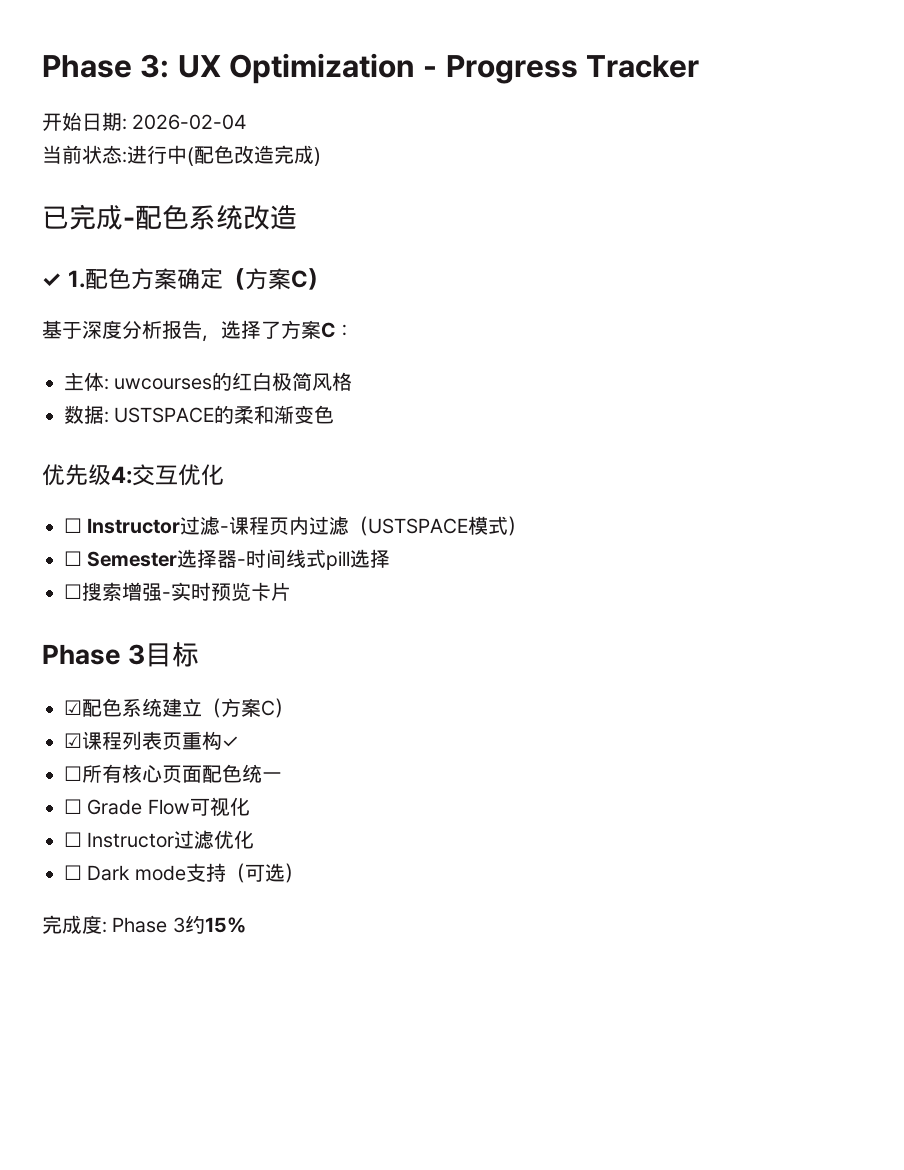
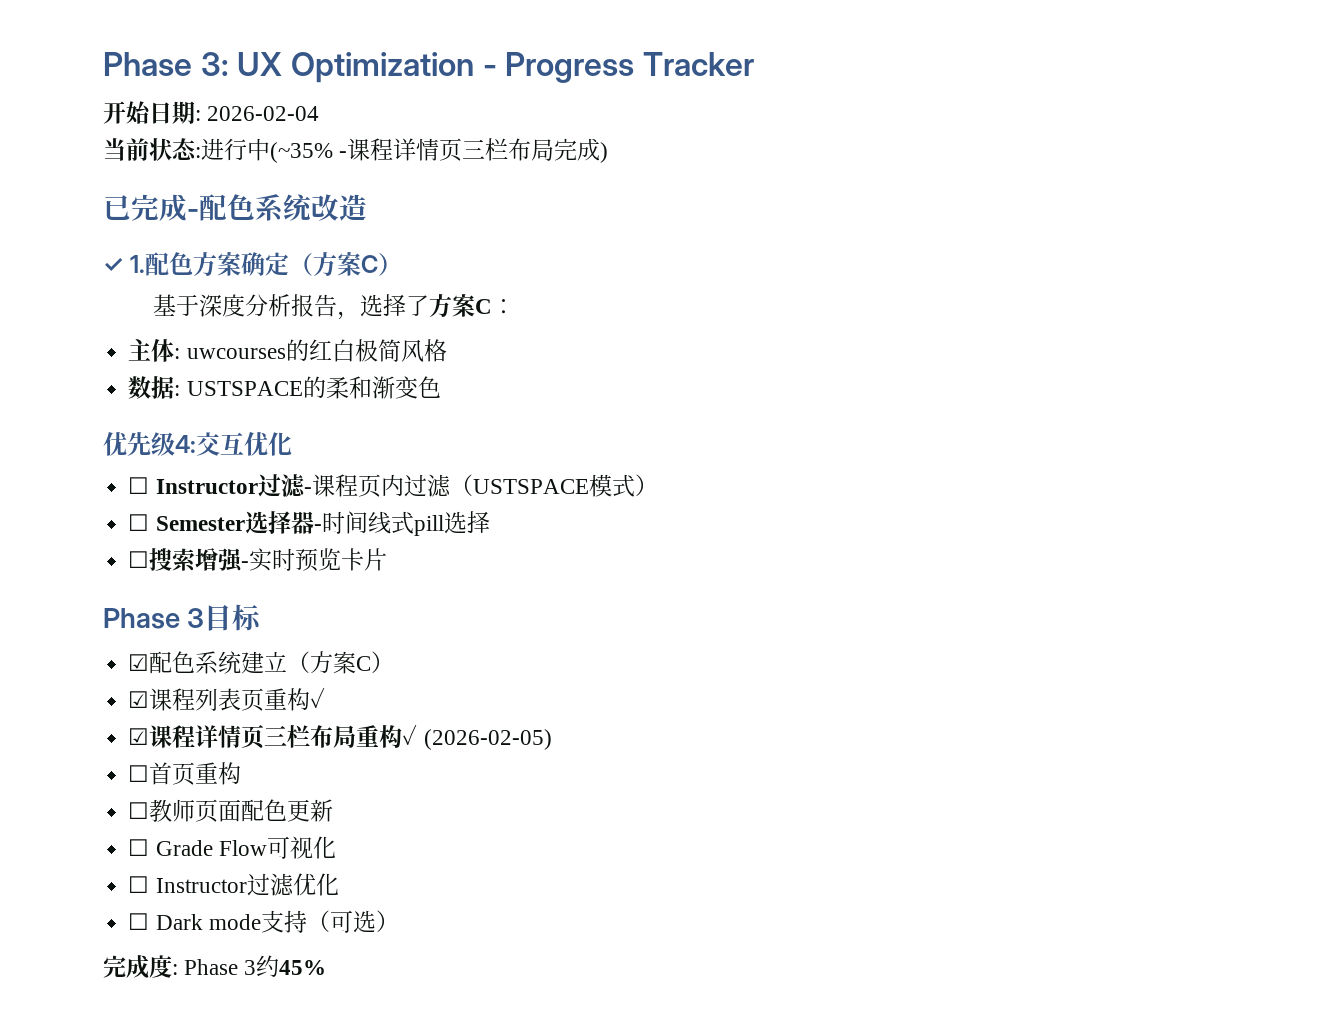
- 当前状态:进行中(配色改造完成)
+ 当前状态:进行中(~35% -课程详情页三栏布局完成)
- ☐所有核心页面配色统一
+ ☑课程详情页三栏布局重构✓ (2026-02-05)
+ ☐首页重构
+ ☐教师页面配色更新
- 完成度: Phase 3约15%
+ 完成度: Phase 3约45%

